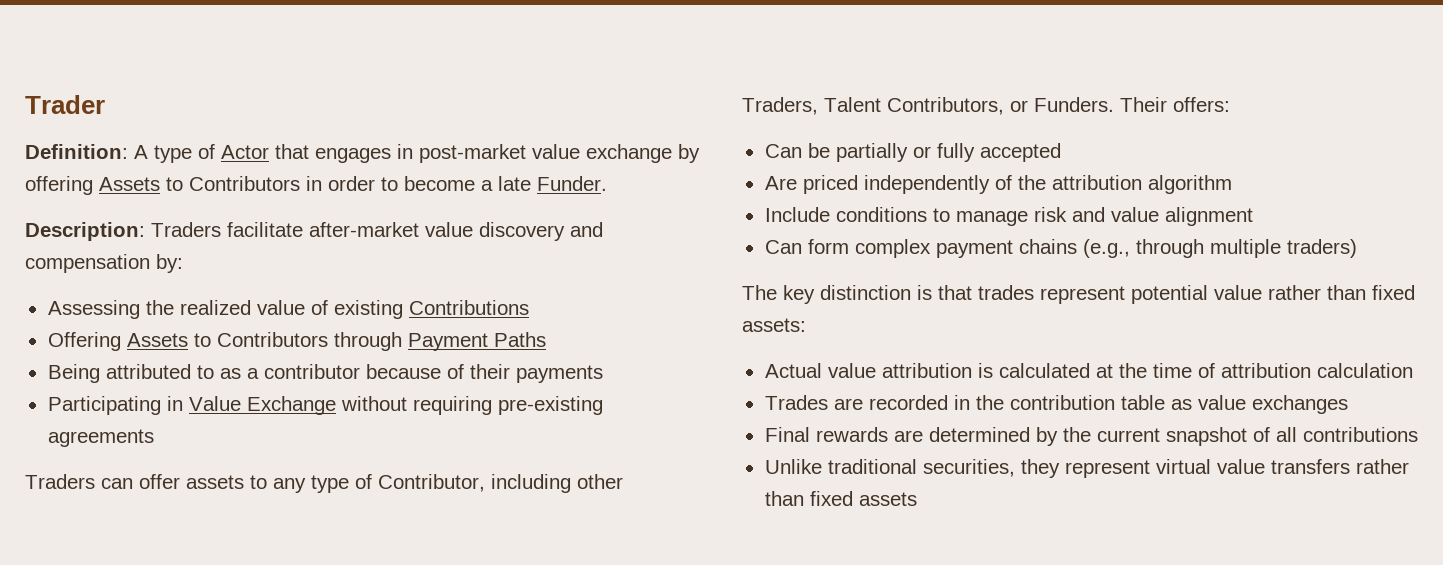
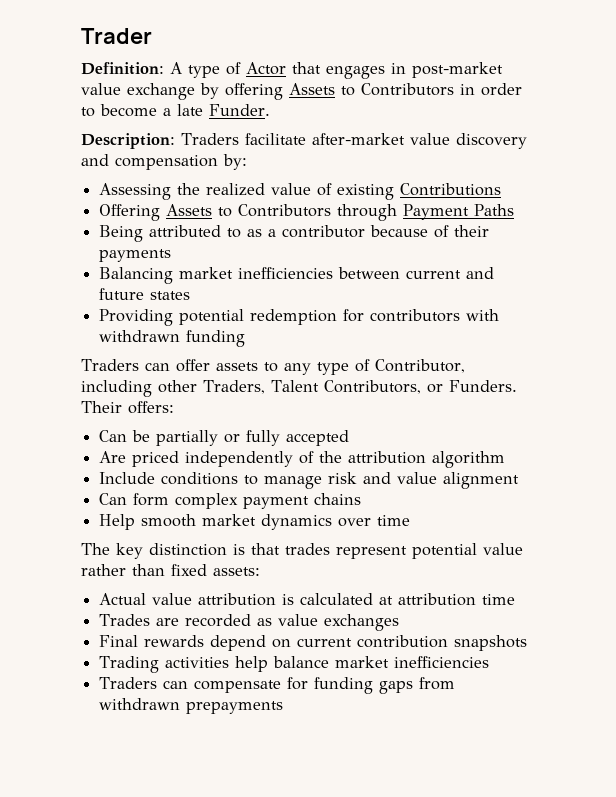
- Participating in Value Exchange without requiring pre-existing agreements
+ Balancing market inefficiencies between current and future states
+ Providing potential redemption for contributors with withdrawn funding
- Can form complex payment chains (e.g., through multiple traders)
+ Can form complex payment chains
+ Help smooth market dynamics over time
- Actual value attribution is calculated at the time of attribution calculation
+ Actual value attribution is calculated at attribution time
- Trades are recorded in the contribution table as value exchanges
+ Trades are recorded as value exchanges
- Final rewards are determined by the current snapshot of all contributions
- Unlike traditional securities, they represent virtual value transfers rather than fixed assets
+ Final rewards depend on current contribution snapshots
+ Trading activities help balance market inefficiencies
+ Traders can compensate for funding gaps from withdrawn prepayments

